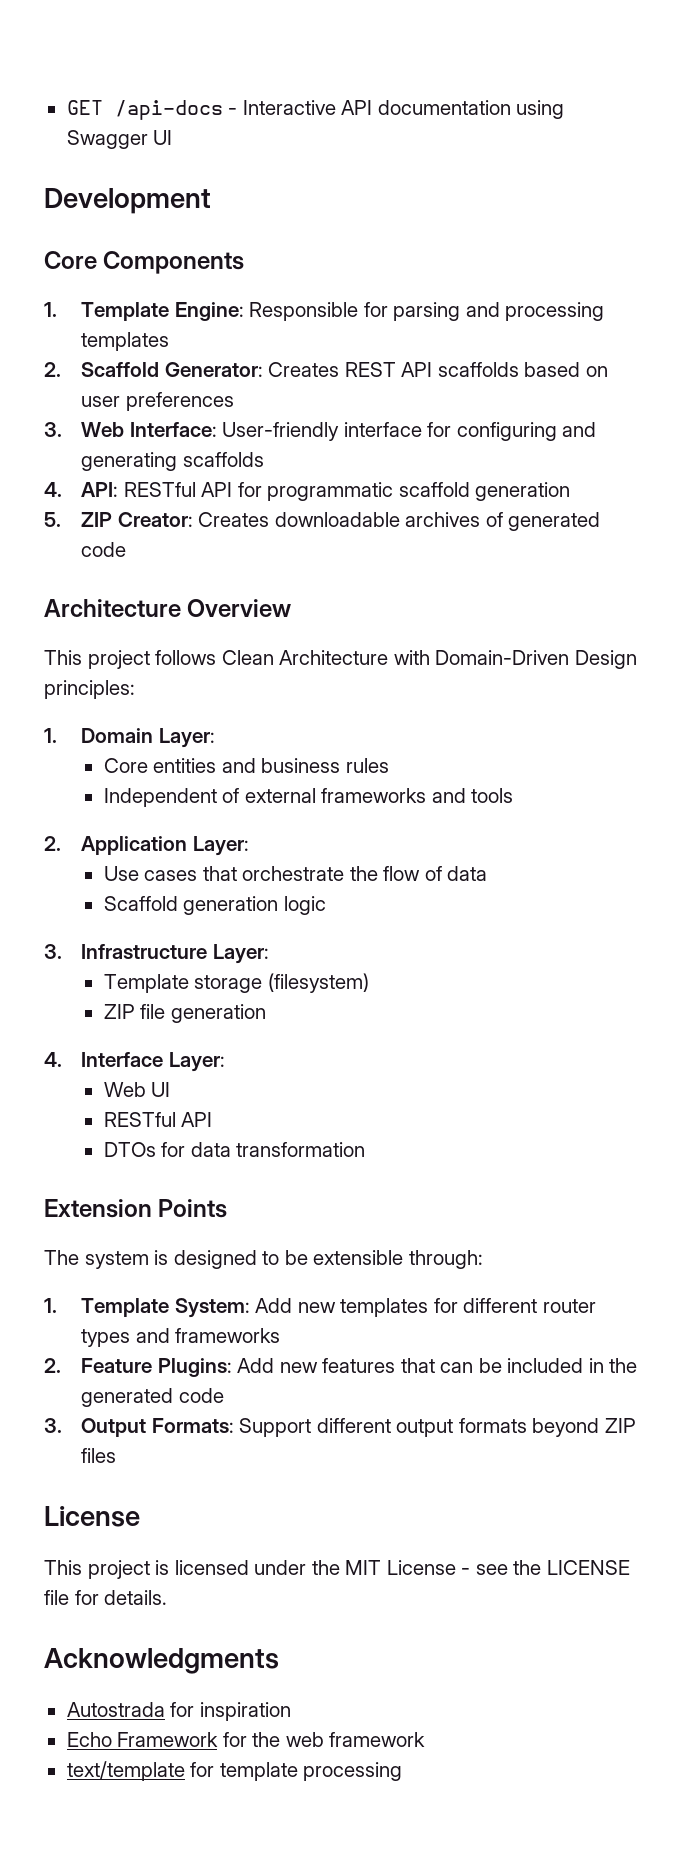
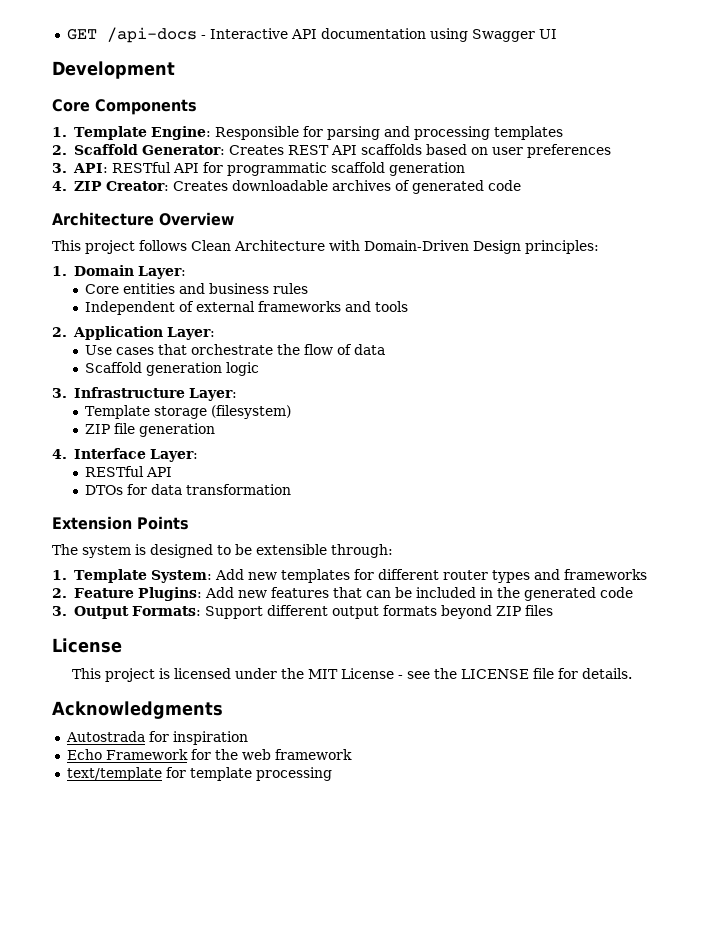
- 3. Web Interface: User-friendly interface for configuring and generating scaffolds
- 4. API: RESTful API for programmatic scaffold generation
+ 3. API: RESTful API for programmatic scaffold generation
- 5. ZIP Creator: Creates downloadable archives of generated code
+ 4. ZIP Creator: Creates downloadable archives of generated code
- Web UI

